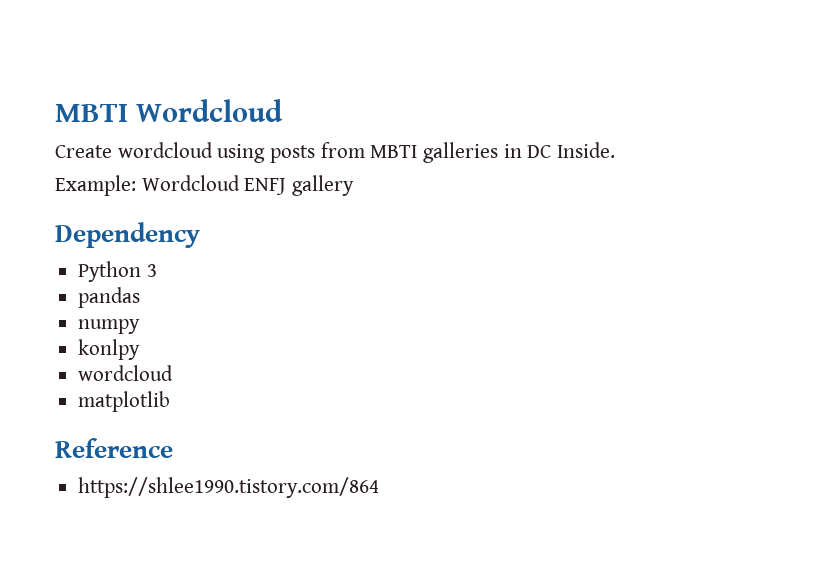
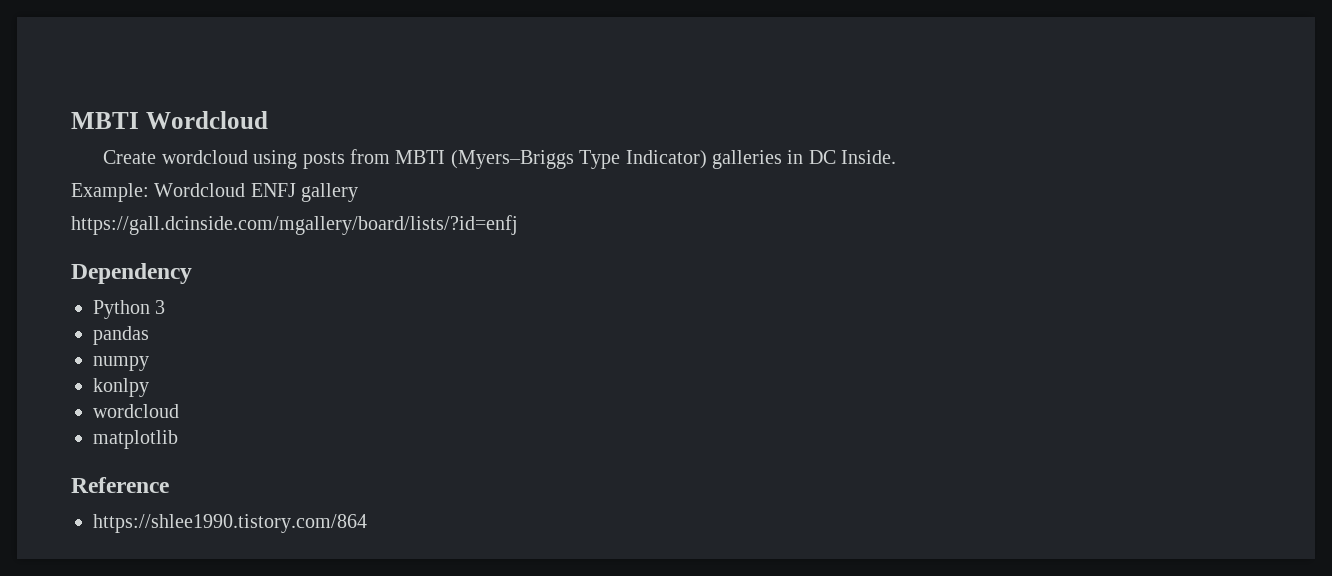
- Create wordcloud using posts from MBTI galleries in DC Inside.
+ Create wordcloud using posts from MBTI (Myers–Briggs Type Indicator) galleries in DC Inside.
+ https://gall.dcinside.com/mgallery/board/lists/?id=enfj

